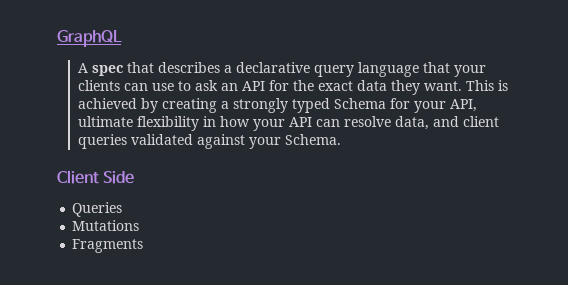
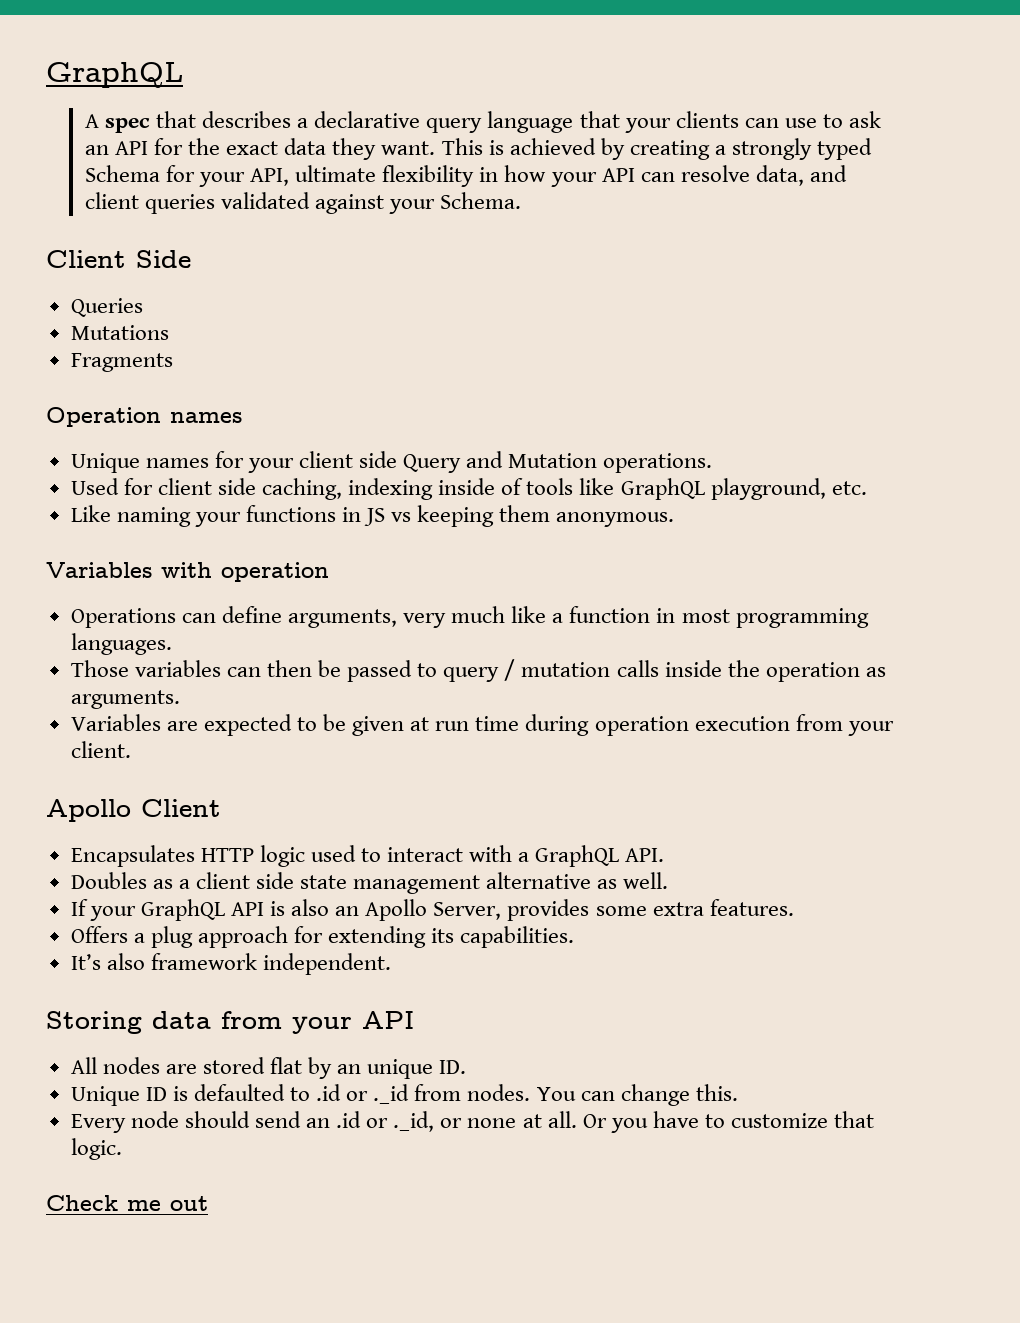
+ Operation names
+ Unique names for your client side Query and Mutation operations.
+ Used for client side caching, indexing inside of tools like GraphQL playground, etc.
+ Like naming your functions in JS vs keeping them anonymous.
+ Variables with operation
+ Operations can define arguments, very much like a function in most programming languages.
+ Those variables can then be passed to query / mutation calls inside the operation as arguments.
+ Variables are expected to be given at run time during operation execution from your client.
+ Apollo Client
+ Encapsulates HTTP logic used to interact with a GraphQL API.
+ Doubles as a client side state management alternative as well.
+ If your GraphQL API is also an Apollo Server, provides some extra features.
+ Offers a plug approach for extending its capabilities.
+ It’s also framework independent.
+ Storing data from your API
+ All nodes are stored flat by an unique ID.
+ Unique ID is defaulted to .id or ._id from nodes. You can change this.
+ Every node should send an .id or ._id, or none at all. Or you have to customize that logic.
+ Check me out

